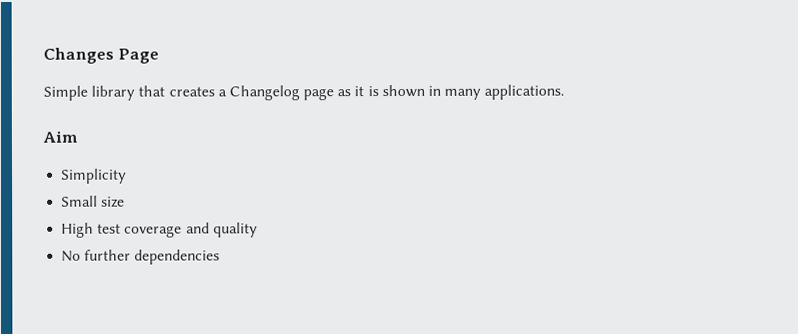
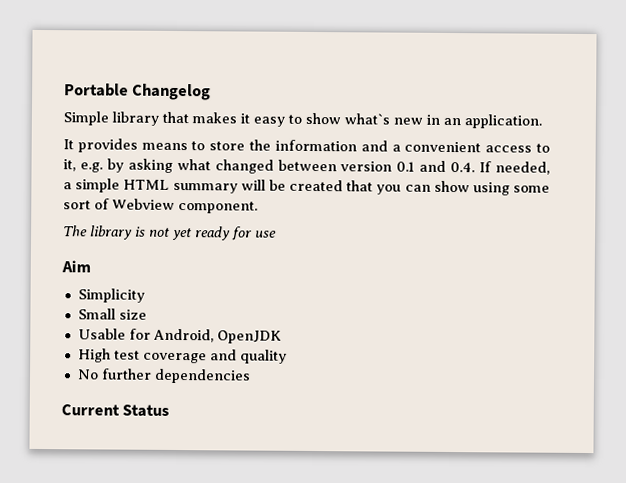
- Changes Page
+ Portable Changelog
- Simple library that creates a Changelog page as it is shown in many applications.
+ Simple library that makes it easy to show what`s new in an application.
+ It provides means to store the information and a convenient access to it, e.g. by asking what changed between version 0.1 and 0.4. If needed, a simple HTML summary will be created that you can show using some sort of Webview component.
+ The library is not yet ready for use
+ Usable for Android, OpenJDK
+ Current Status

